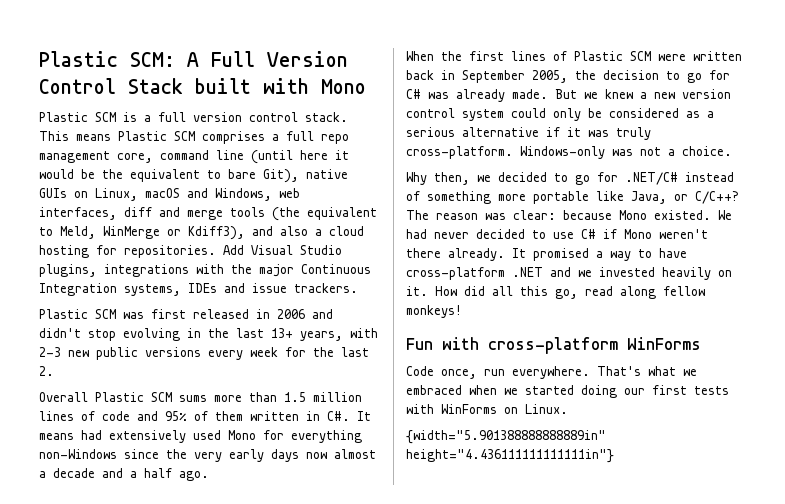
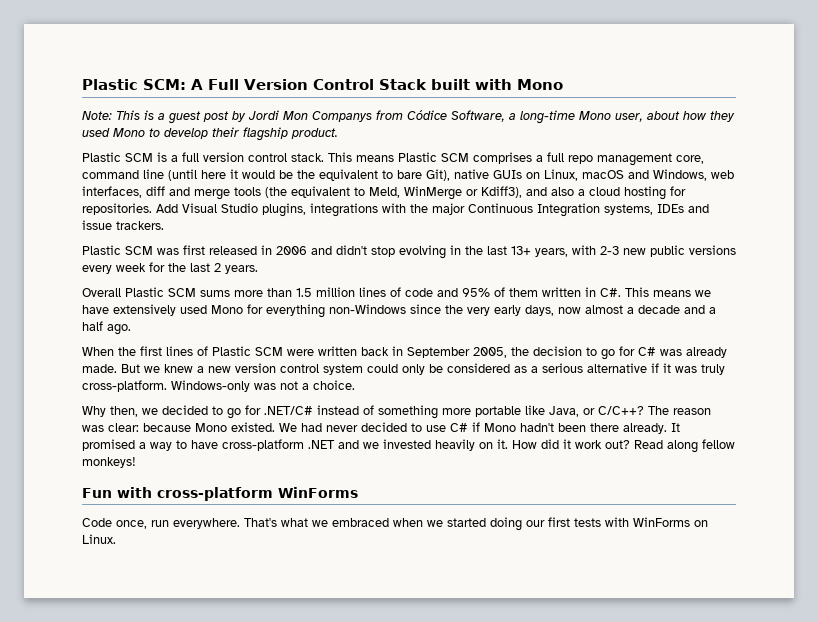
+ Note: This is a guest post by Jordi Mon Companys from Códice Software, a long-time Mono user, about how they used Mono to develop their flagship product.
- Plastic SCM was first released in 2006 and didn't stop evolving in the last 13+ years, with 2-3 new public versions every week for the last 2.
+ Plastic SCM was first released in 2006 and didn't stop evolving in the last 13+ years, with 2-3 new public versions every week for the last 2 years.
- Overall Plastic SCM sums more than 1.5 million lines of code and 95% of them written in C#. It means had extensively used Mono for everything non-Windows since the very early days now almost a decade and a half ago.
+ Overall Plastic SCM sums more than 1.5 million lines of code and 95% of them written in C#. This means we have extensively used Mono for everything non-Windows since the very early days, now almost a decade and a half ago.
- We had never decided to use C# if Mono weren't there already.
+ We had never decided to use C# if Mono hadn't been there already.
- How did all this go, read along fellow monkeys!
+ How did it work out? Read along fellow monkeys!
- {width="5.901388888888889in" height="4.436111111111111in"}

